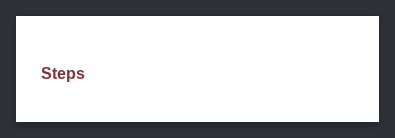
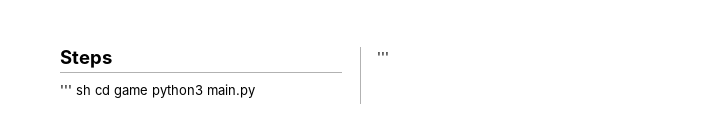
+ ''' sh cd game python3 main.py
+ '''

